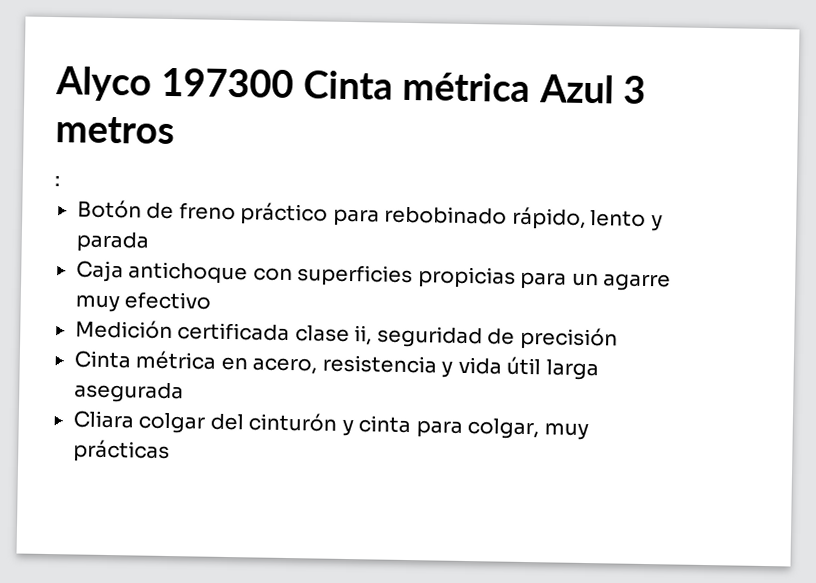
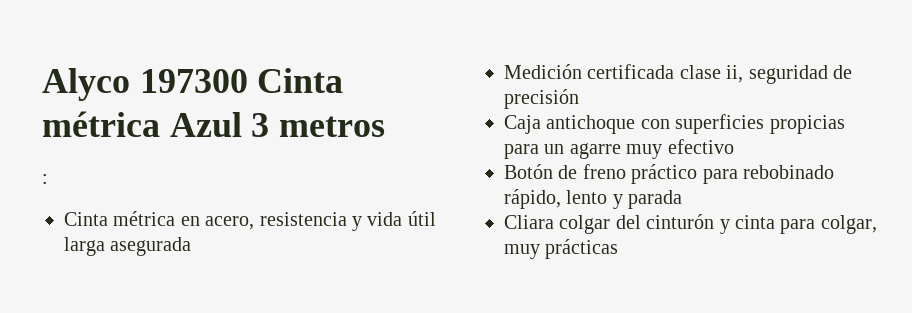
+ Cinta métrica en acero, resistencia y vida útil larga asegurada
+ Medición certificada clase ii, seguridad de precisión
+ Caja antichoque con superficies propicias para un agarre muy efectivo
- Caja antichoque con superficies propicias para un agarre muy efectivo
- Medición certificada clase ii, seguridad de precisión
- Cinta métrica en acero, resistencia y vida útil larga asegurada

